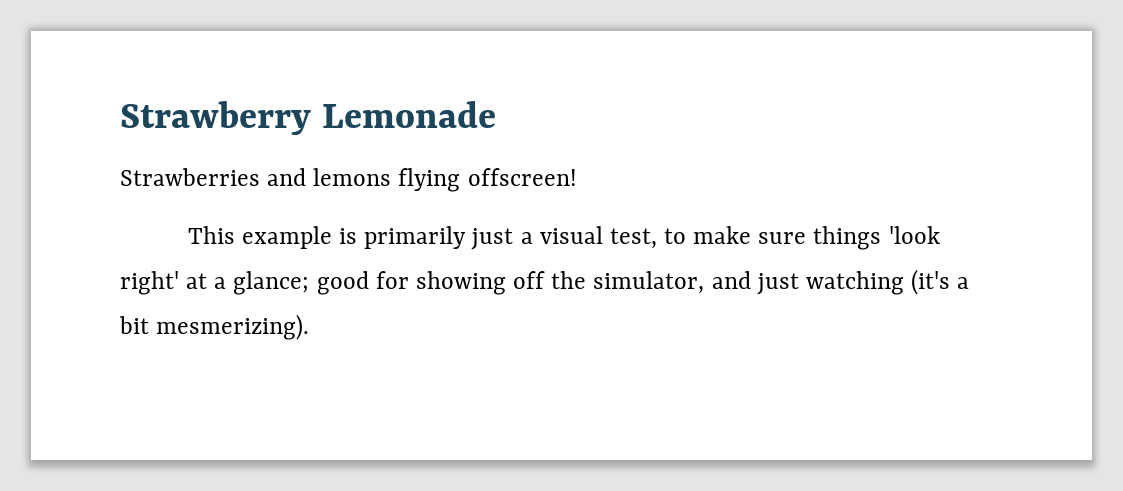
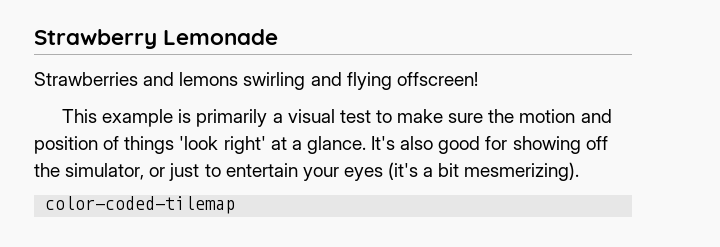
- Strawberries and lemons flying offscreen!
+ Strawberries and lemons swirling and flying offscreen!
- This example is primarily just a visual test, to make sure things 'look right' at a glance; good for showing off the simulator, and just watching (it's a bit mesmerizing).
+ This example is primarily a visual test to make sure the motion and position of things 'look right' at a glance. It's also good for showing off the simulator, or just to entertain your eyes (it's a bit mesmerizing).
+ color-coded-tilemap

